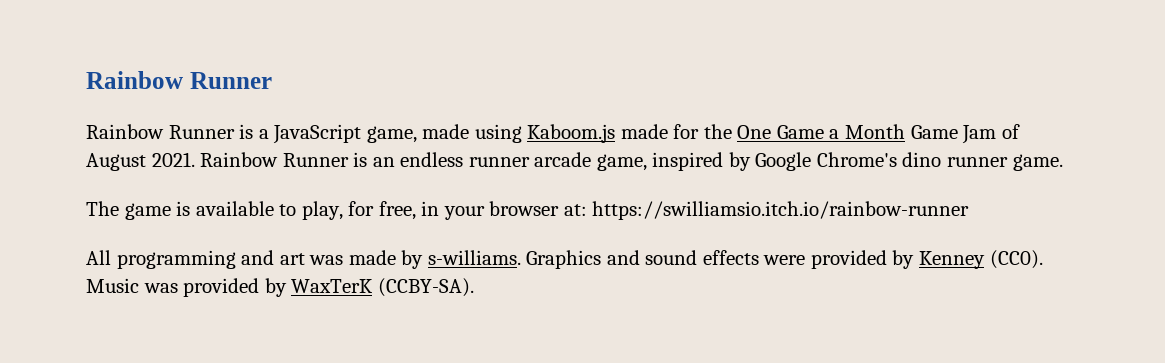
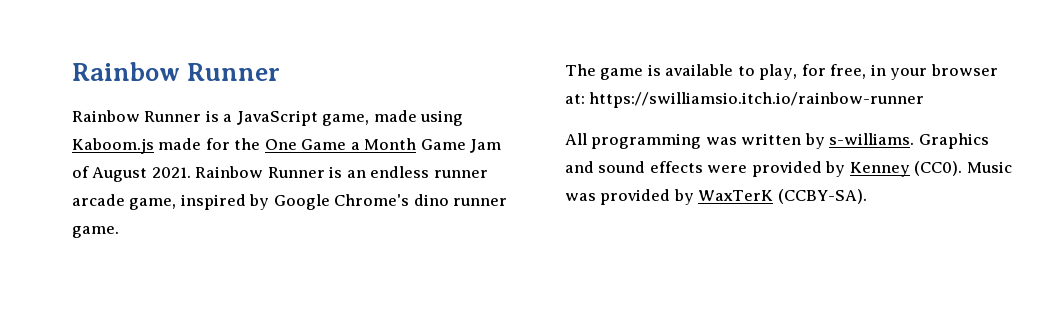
- All programming and art was made by s-williams.
+ All programming was written by s-williams.

